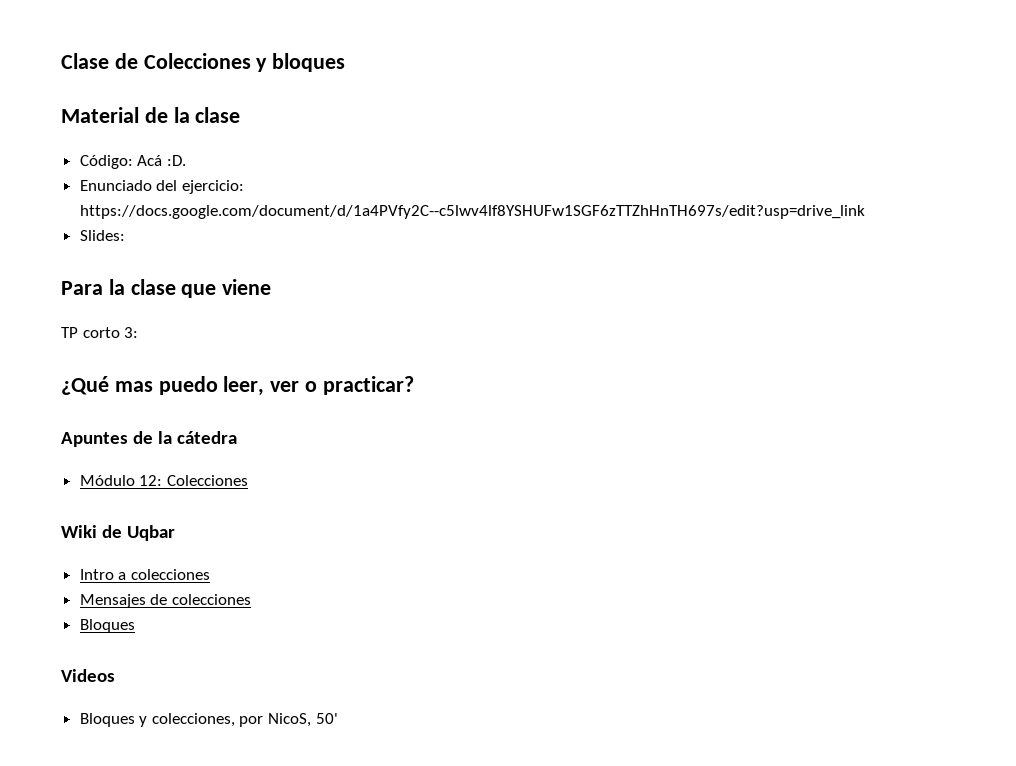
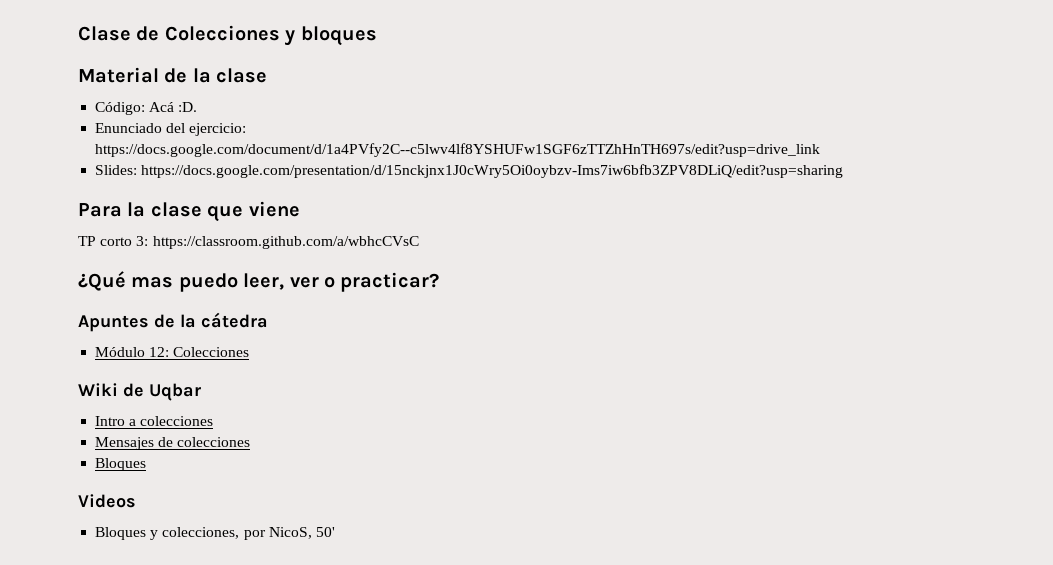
- Slides:
+ Slides: https://docs.google.com/presentation/d/15nckjnx1J0cWry5Oi0oybzv-Ims7iw6bfb3ZPV8DLiQ/edit?usp=sharing
- TP corto 3:
+ TP corto 3: https://classroom.github.com/a/wbhcCVsC

